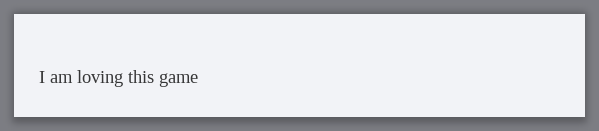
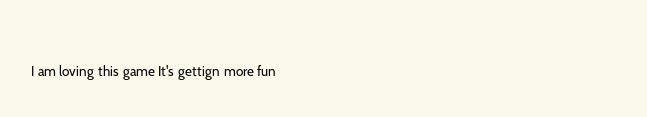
- I am loving this game
+ I am loving this game It's gettign more fun

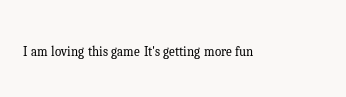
- I am loving this game It's gettign more fun
+ I am loving this game It's getting more fun

